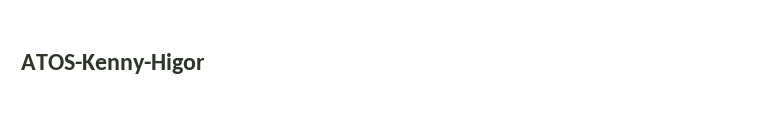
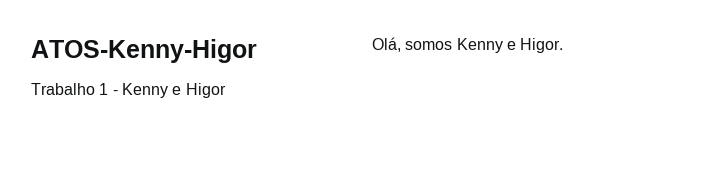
+ Trabalho 1 - Kenny e Higor
+ Olá, somos Kenny e Higor.

